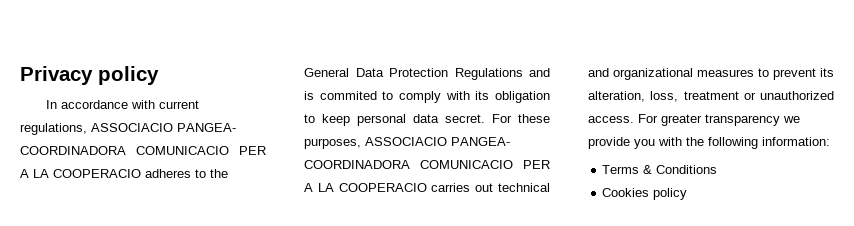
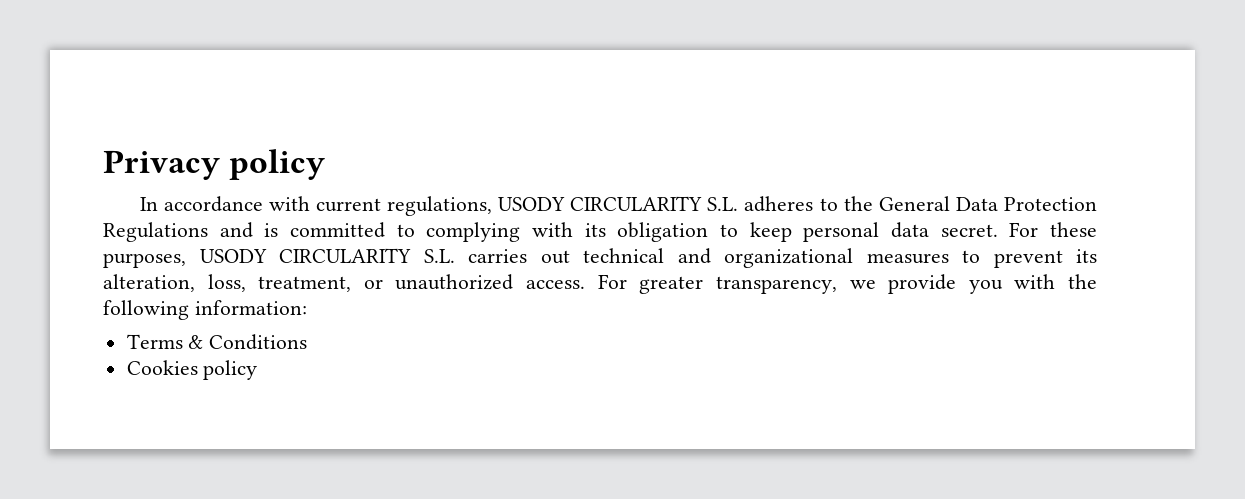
- In accordance with current regulations, ASSOCIACIO PANGEA- COORDINADORA COMUNICACIO PER A LA COOPERACIO adheres to the General Data Protection Regulations and is commited to comply with its obligation to keep personal data secret.
+ In accordance with current regulations, USODY CIRCULARITY S.L. adheres to the General Data Protection Regulations and is committed to complying with its obligation to keep personal data secret.
- For these purposes, ASSOCIACIO PANGEA- COORDINADORA COMUNICACIO PER A LA COOPERACIO carries out technical and organizational measures to prevent its alteration, loss, treatment or unauthorized access.
+ For these purposes, USODY CIRCULARITY S.L. carries out technical and organizational measures to prevent its alteration, loss, treatment, or unauthorized access.
- For greater transparency we provide you with the following information:
+ For greater transparency, we provide you with the following information:

